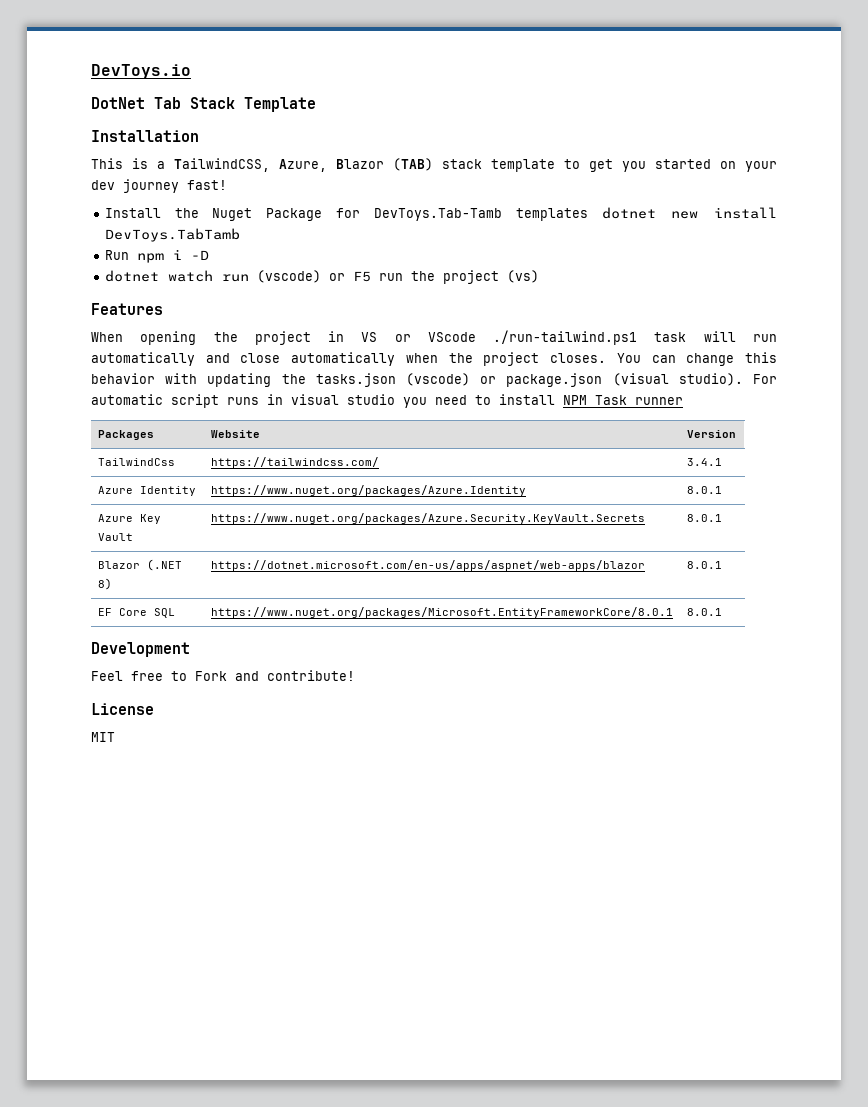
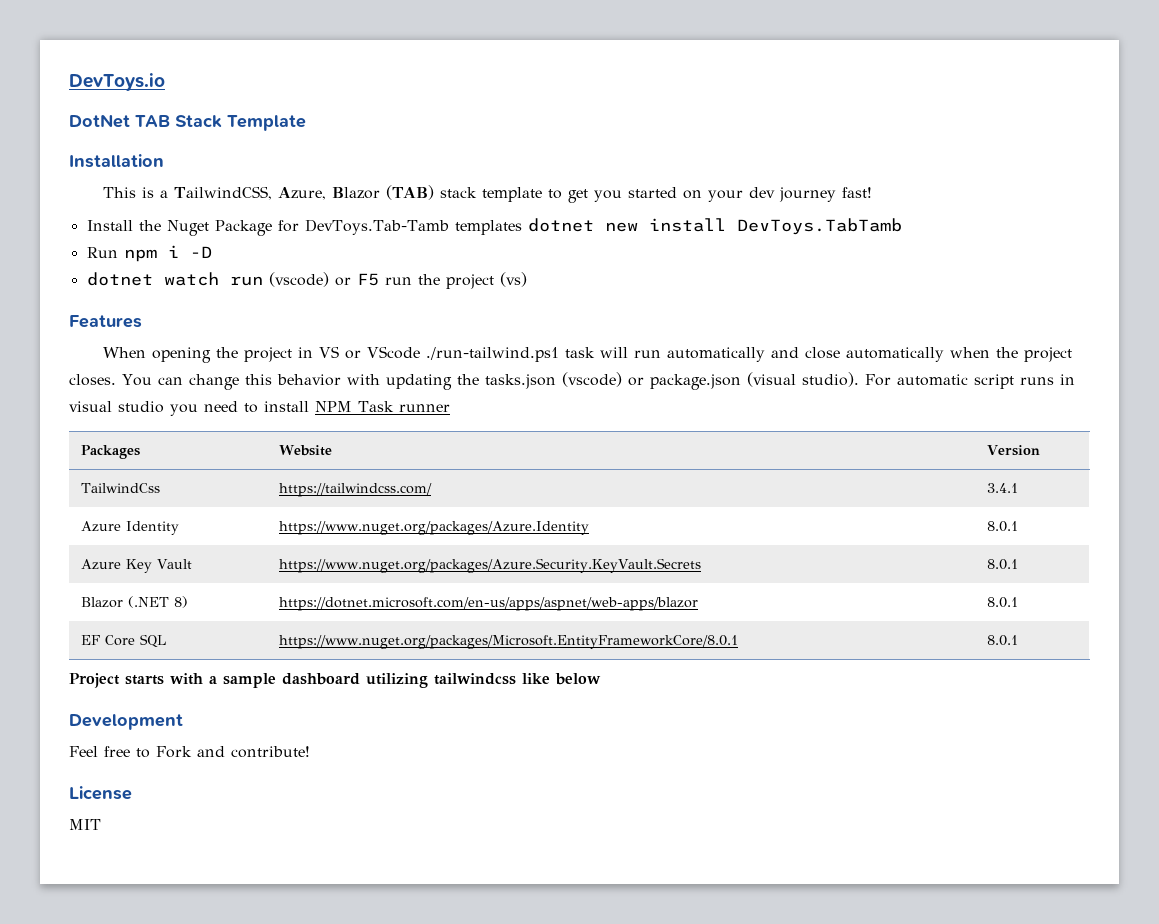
- DotNet Tab Stack Template
+ DotNet TAB Stack Template
+ Project starts with a sample dashboard utilizing tailwindcss like below

